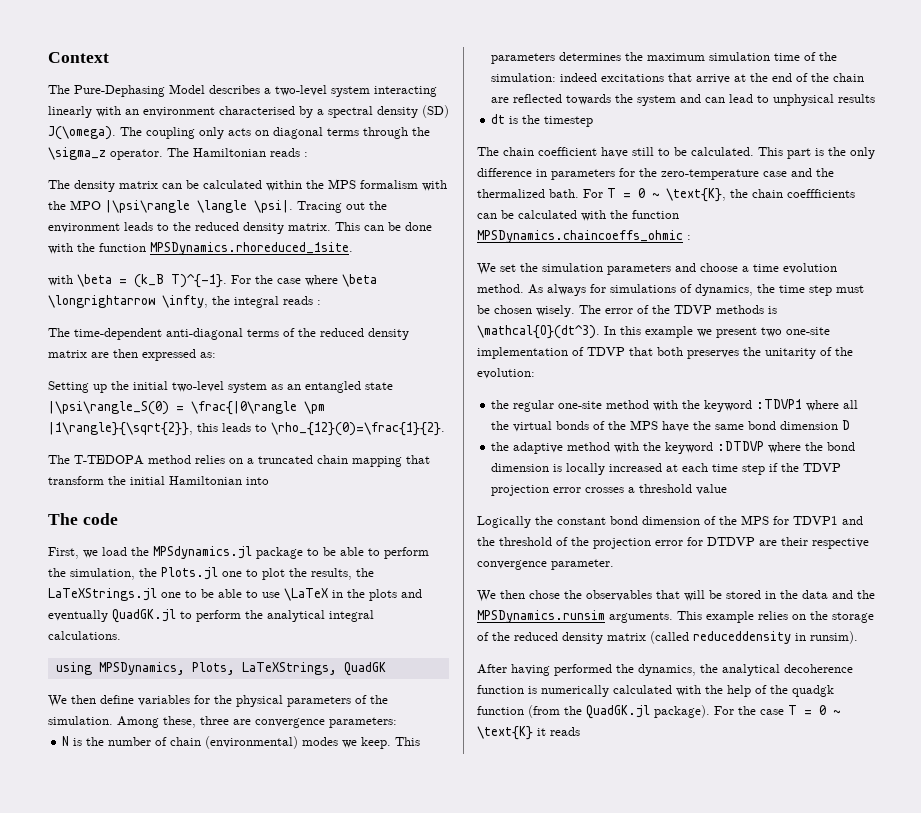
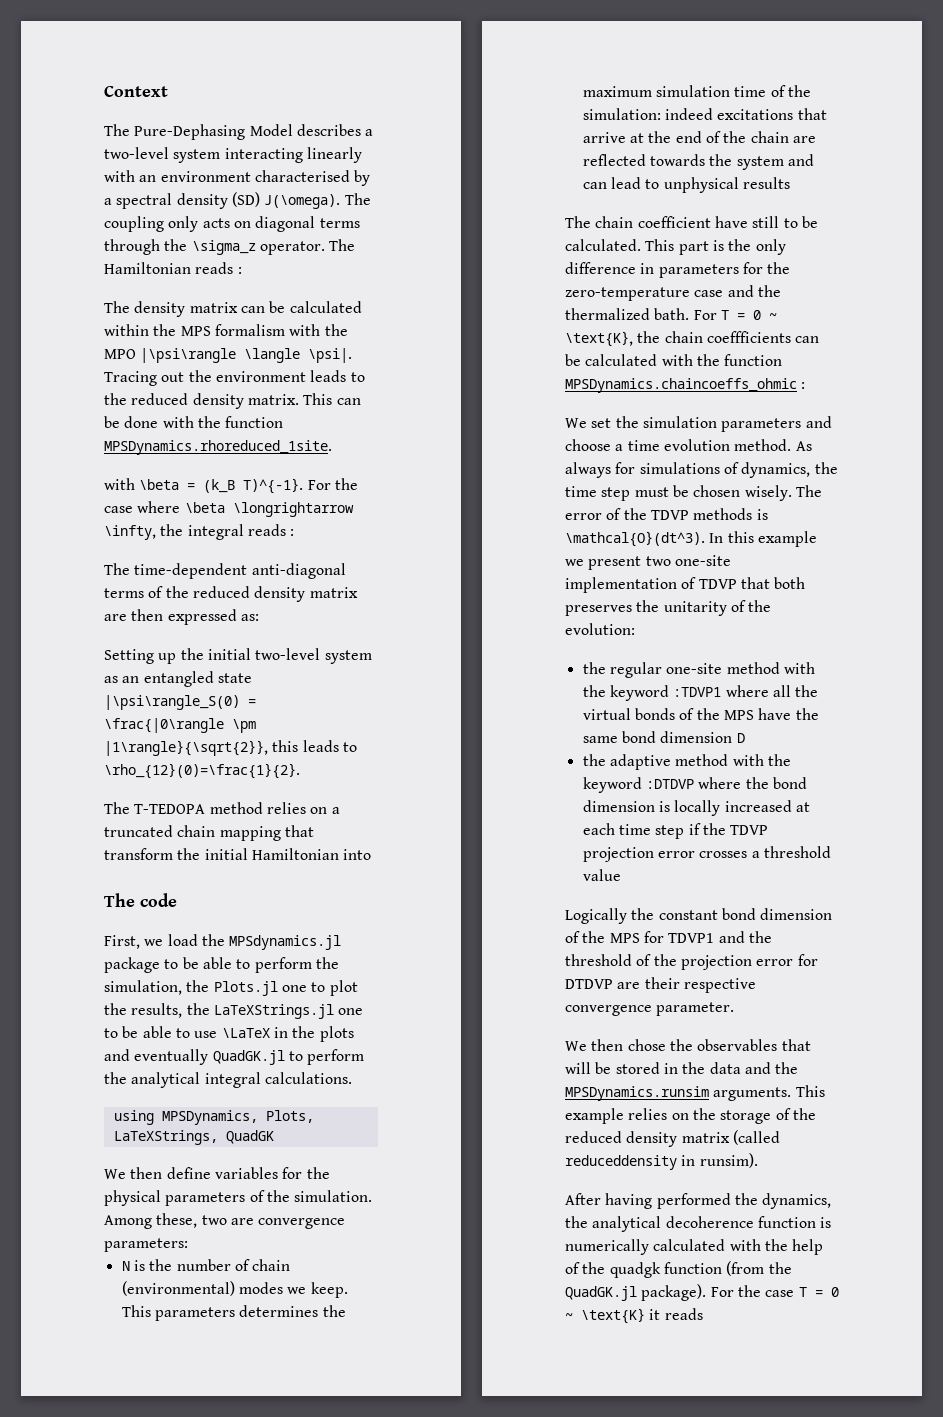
- Among these, three are convergence parameters:
+ Among these, two are convergence parameters:
- dt is the timestep

